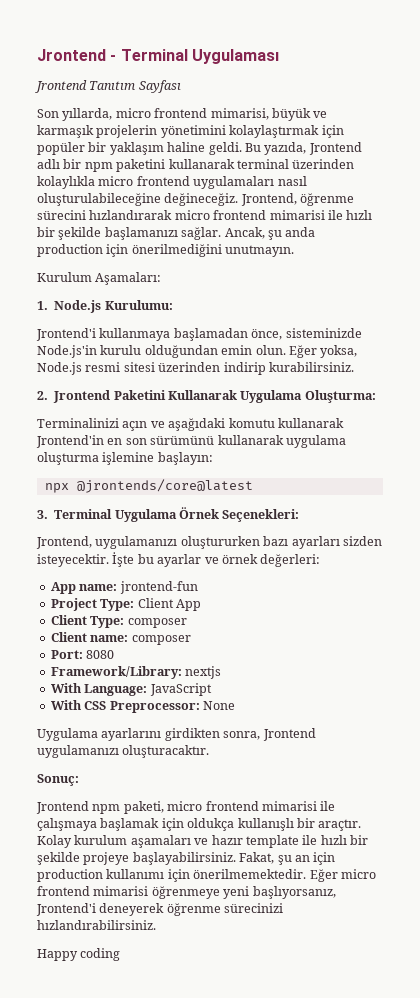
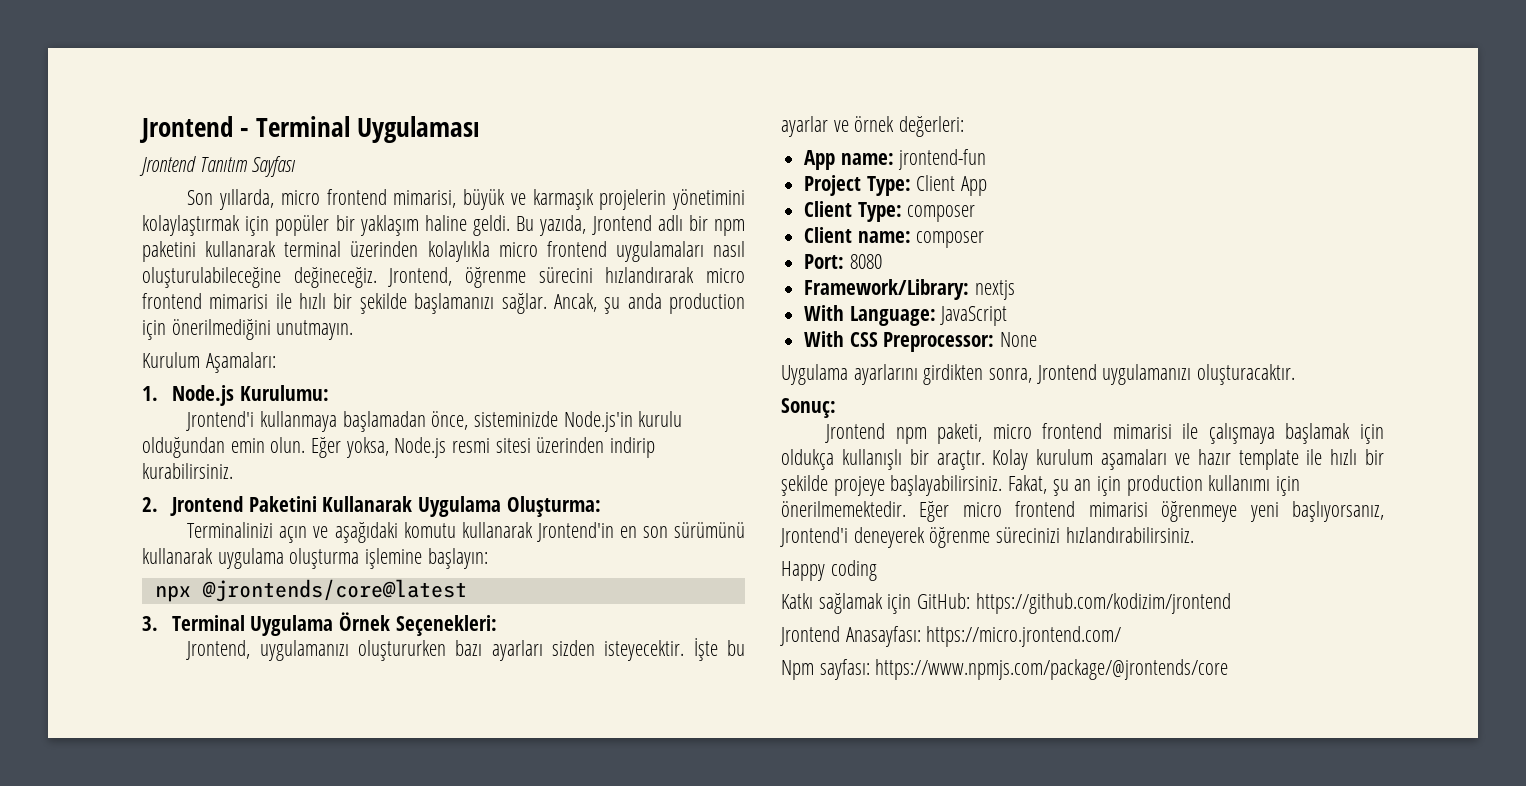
+ Katkı sağlamak için GitHub: https://github.com/kodizim/jrontend
+ Jrontend Anasayfası: https://micro.jrontend.com/
+ Npm sayfası: https://www.npmjs.com/package/@jrontends/core

